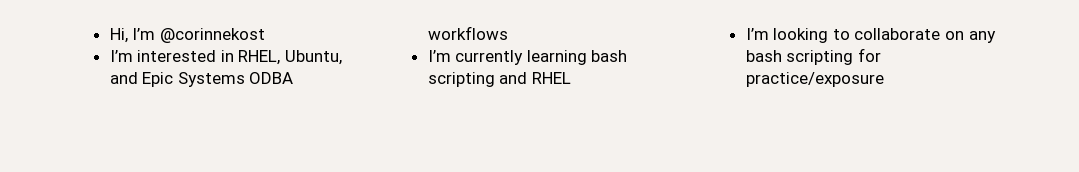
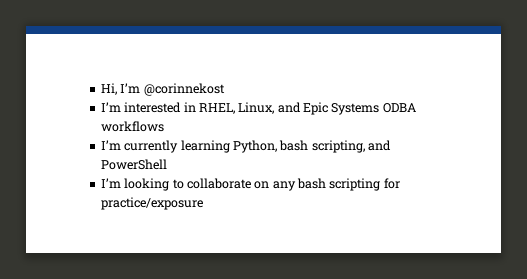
- I’m interested in RHEL, Ubuntu, and Epic Systems ODBA workflows
+ I’m interested in RHEL, Linux, and Epic Systems ODBA workflows
- I’m currently learning bash scripting and RHEL
+ I’m currently learning Python, bash scripting, and PowerShell

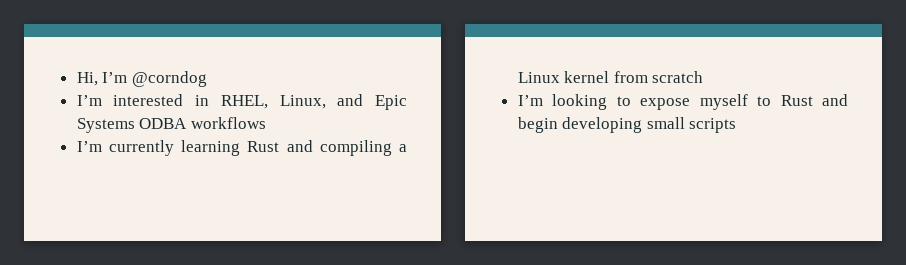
- Hi, I’m @corinnekost
+ Hi, I’m @corndog
- I’m currently learning Python, bash scripting, and PowerShell
- I’m looking to collaborate on any bash scripting for practice/exposure
+ I’m currently learning Rust and compiling a Linux kernel from scratch
+ I’m looking to expose myself to Rust and begin developing small scripts

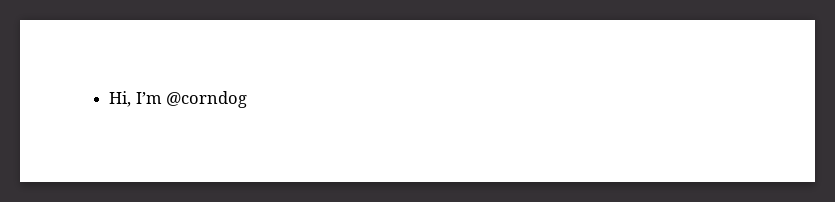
- I’m interested in RHEL, Linux, and Epic Systems ODBA workflows
- I’m currently learning Rust and compiling a Linux kernel from scratch
- I’m looking to expose myself to Rust and begin developing small scripts

